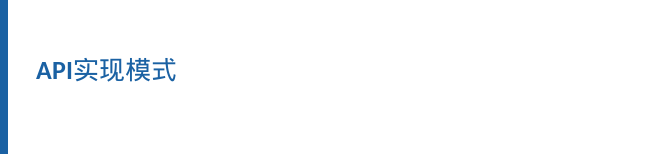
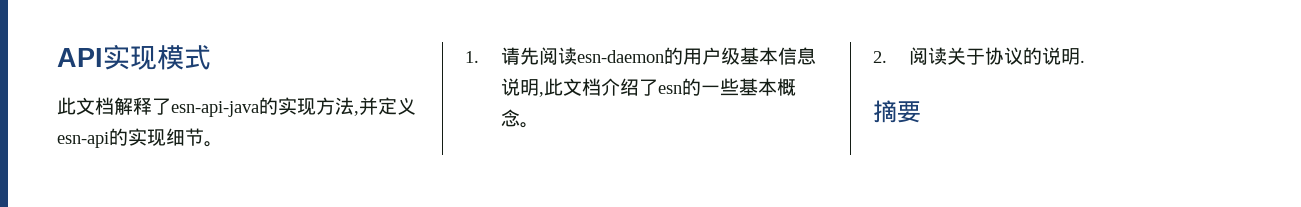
+ 此文档解释了esn-api-java的实现方法,并定义esn-api的实现细节。
+ 1.请先阅读esn-daemon的用户级基本信息说明,此文档介绍了esn的一些基本概念。
+ 2.阅读关于协议的说明.
+ 摘要

